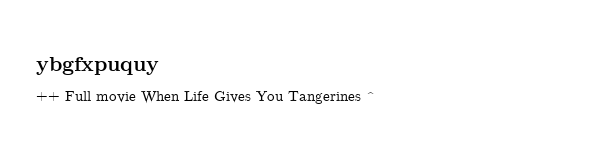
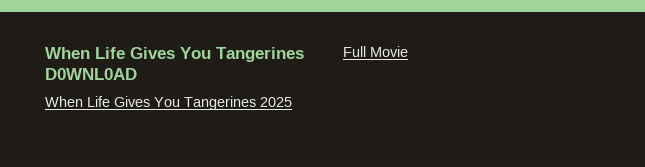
- ybgfxpuquy
- ++ Full movie When Life Gives You Tangerines ^
+ When Life Gives You Tangerines D0WNL0AD
+ When Life Gives You Tangerines 2025 Full Movie

